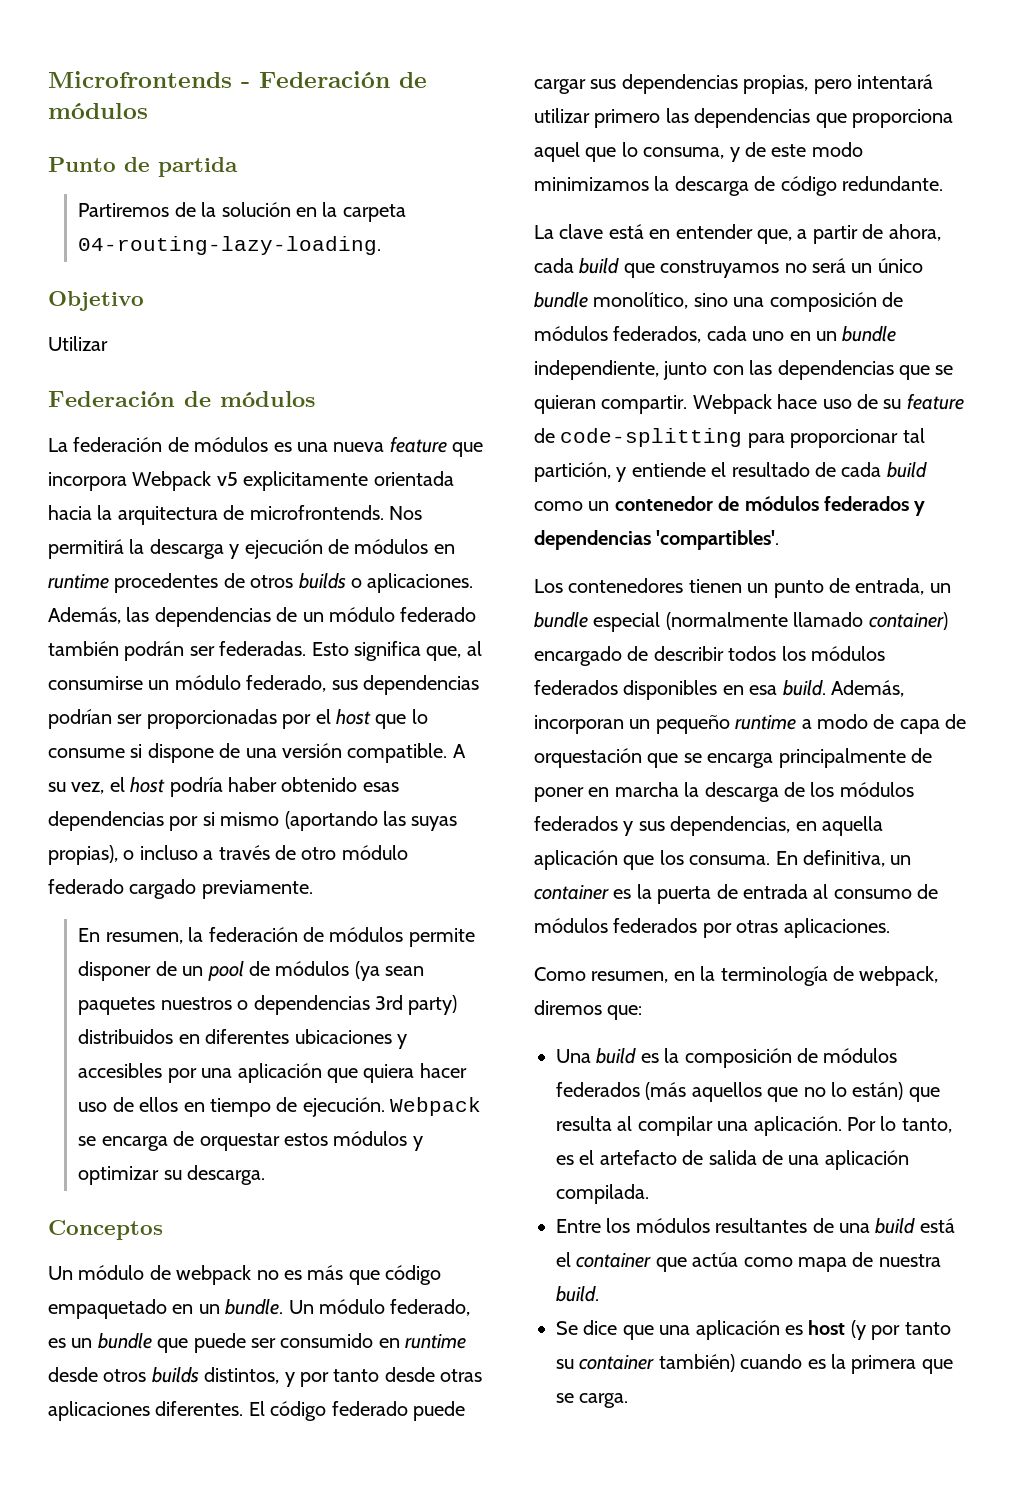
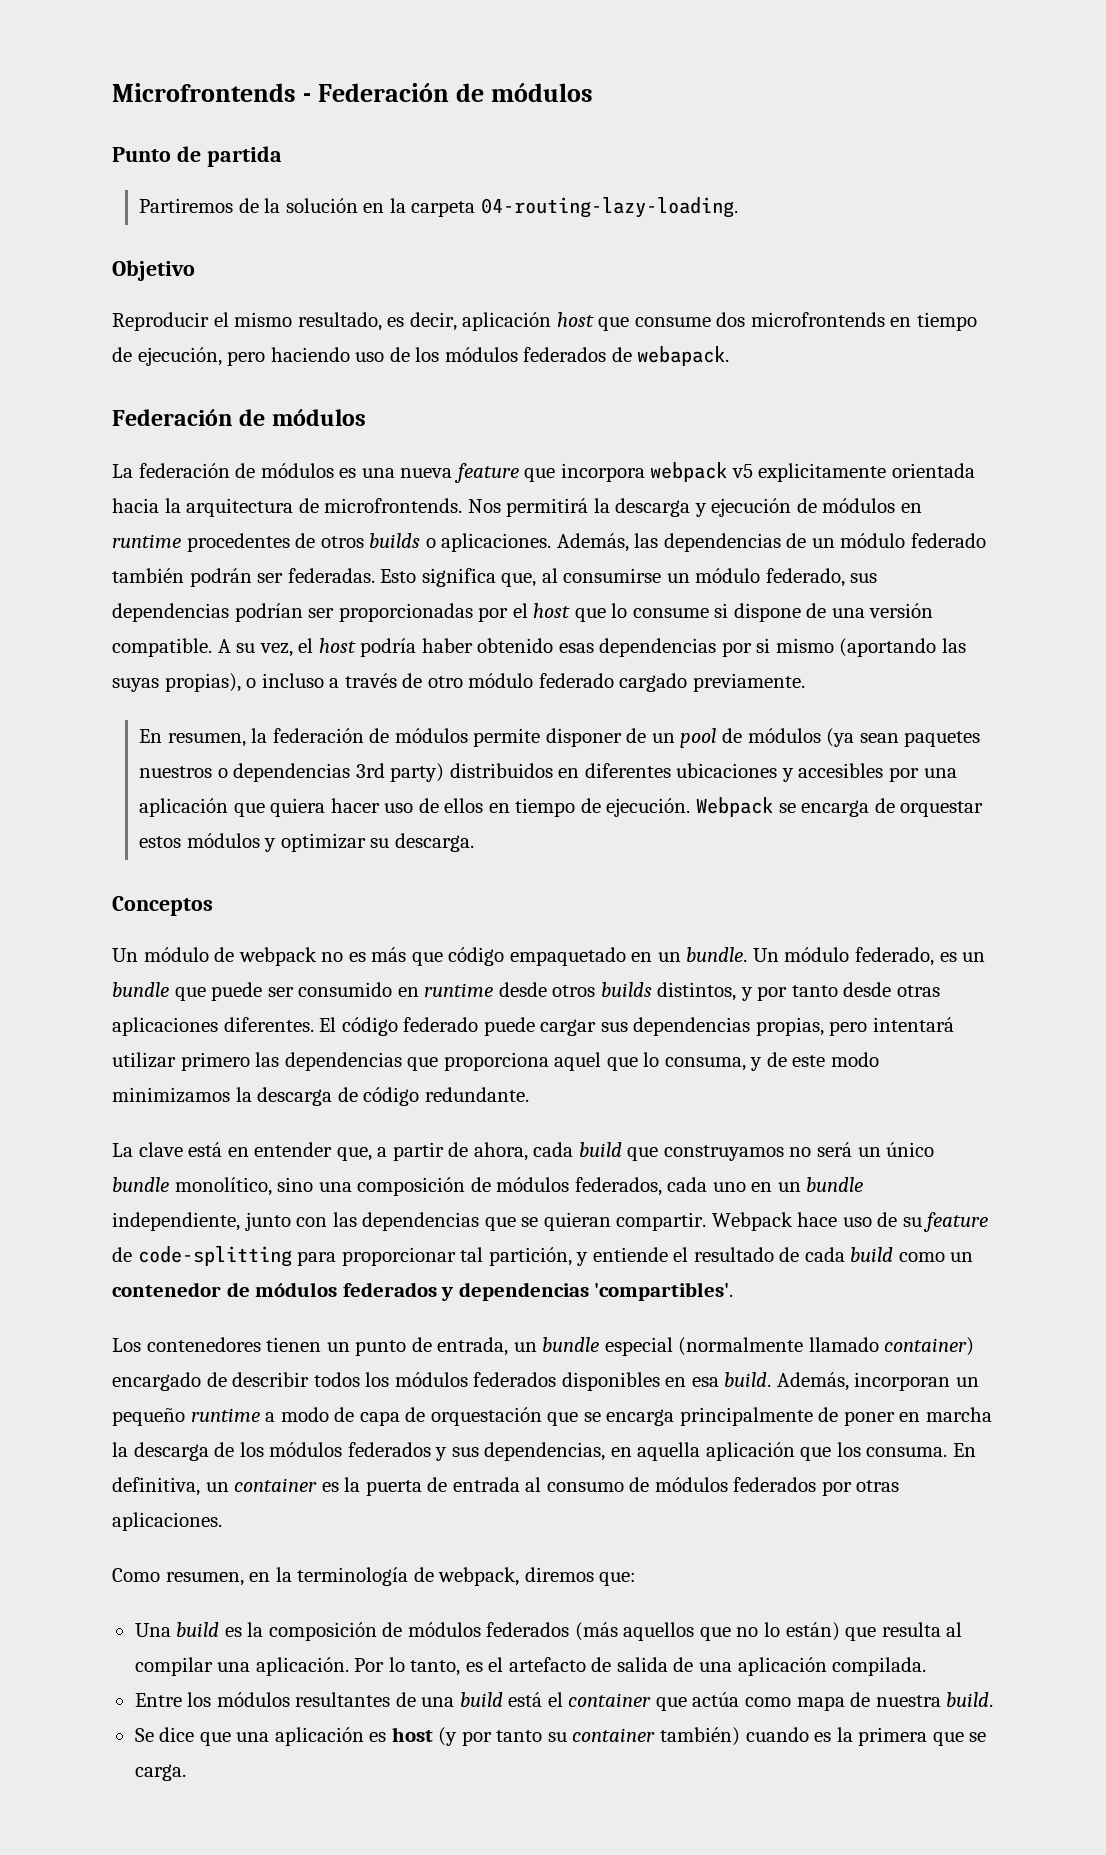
- Utilizar
+ Reproducir el mismo resultado, es decir, aplicación host que consume dos microfrontends en tiempo de ejecución, pero haciendo uso de los módulos federados de webapack.
- La federación de módulos es una nueva feature que incorpora Webpack v5 explicitamente orientada hacia la arquitectura de microfrontends.
+ La federación de módulos es una nueva feature que incorpora webpack v5 explicitamente orientada hacia la arquitectura de microfrontends.

